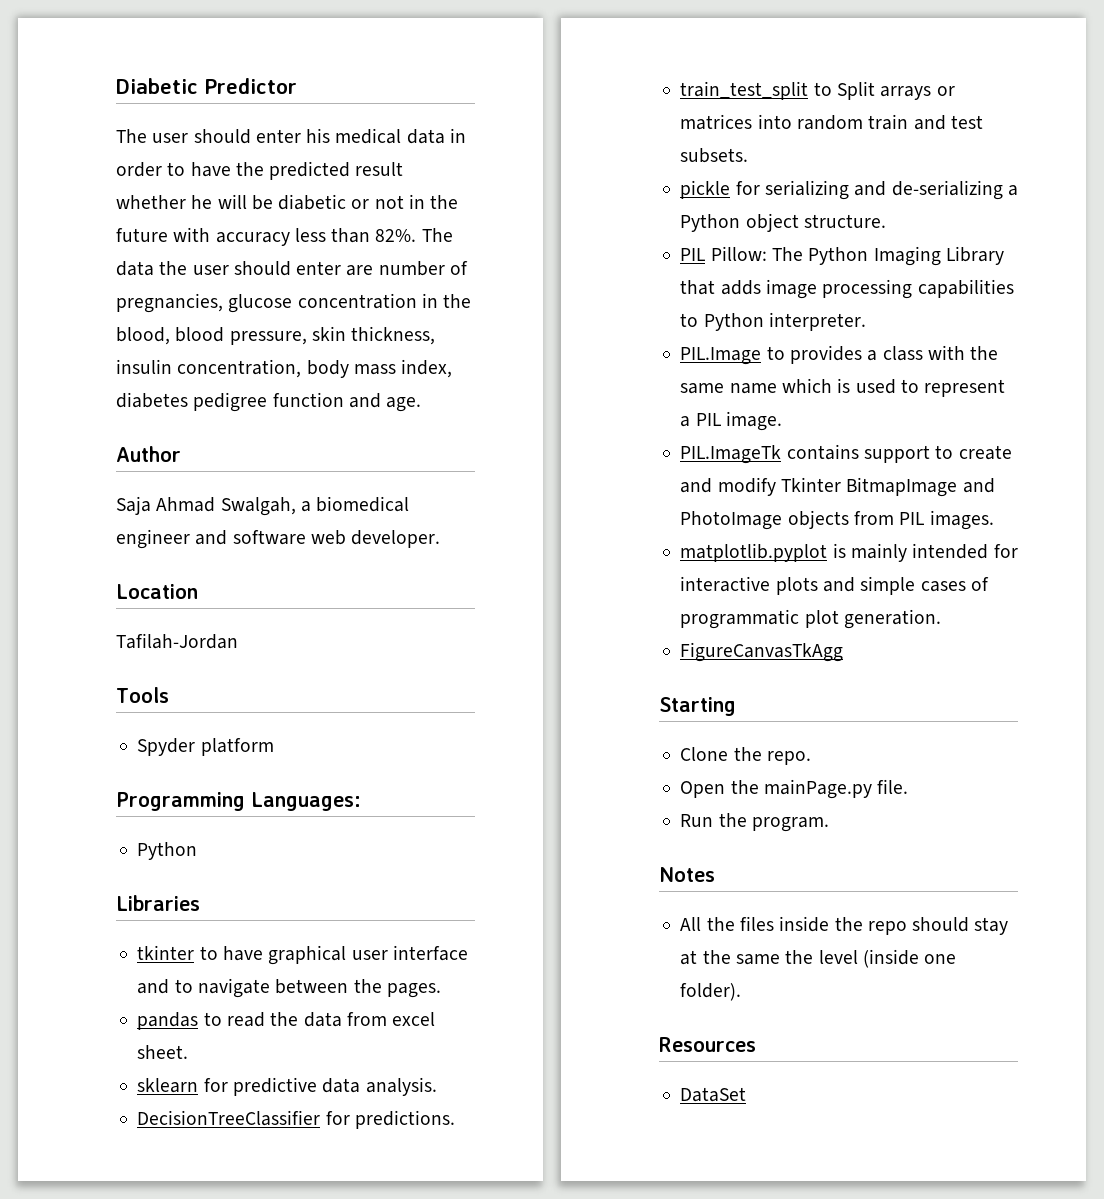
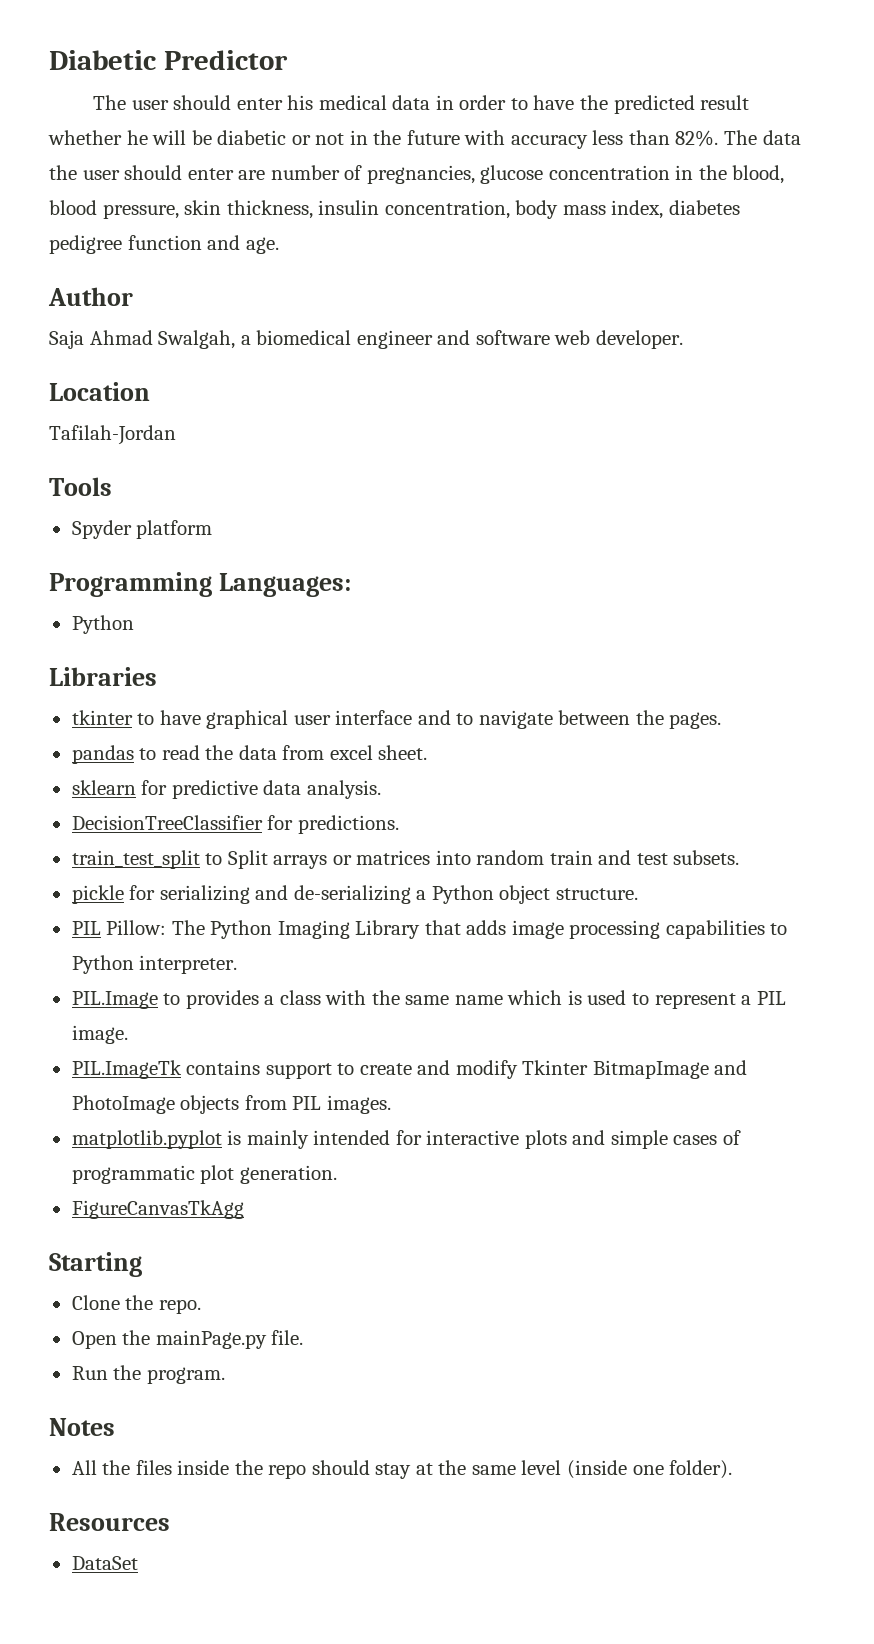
- All the files inside the repo should stay at the same the level (inside one folder).
+ All the files inside the repo should stay at the same level (inside one folder).

